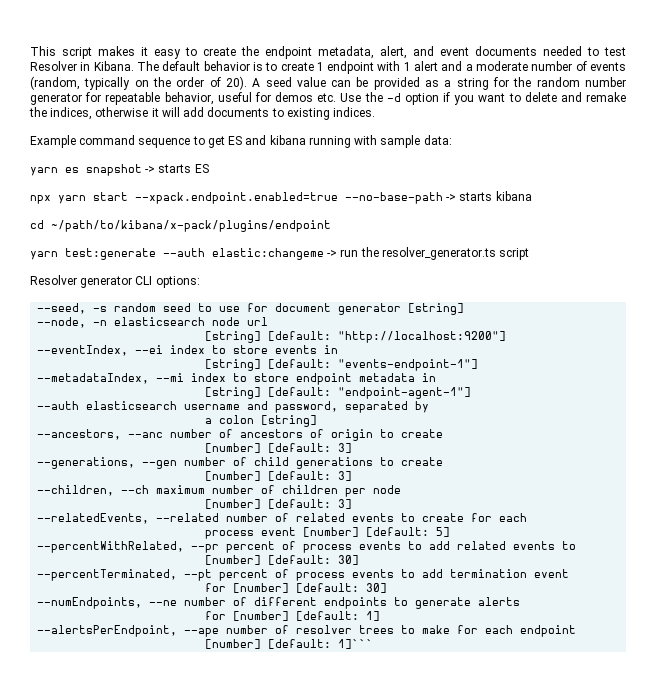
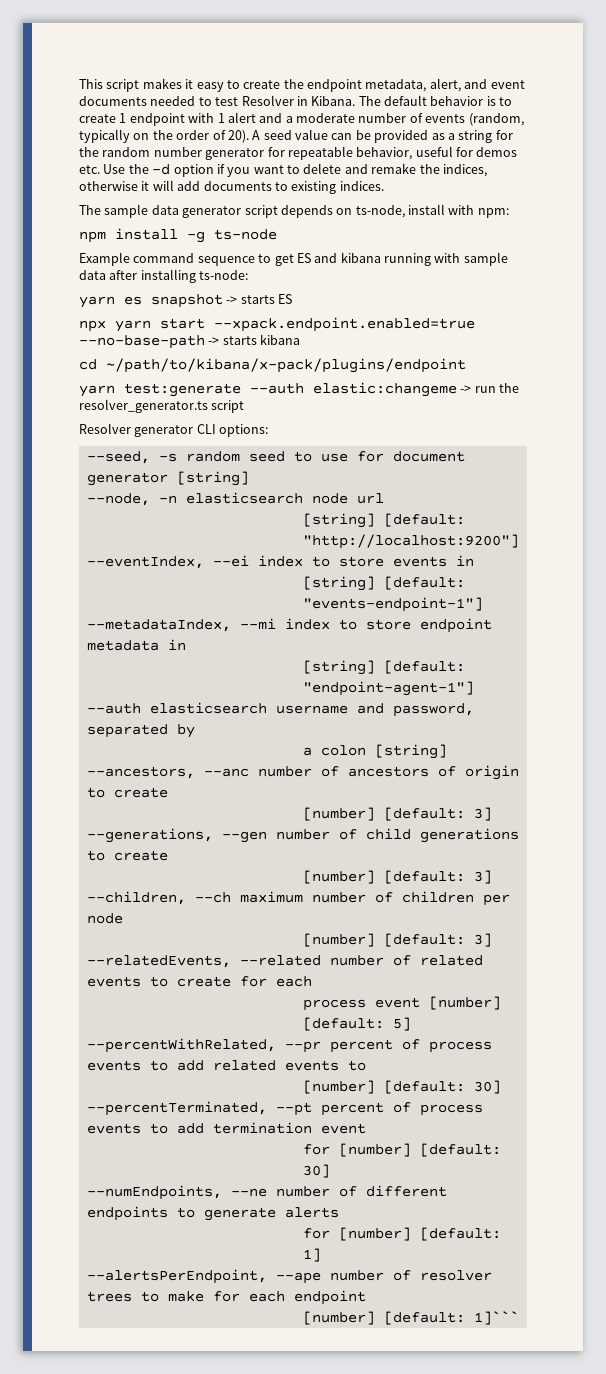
+ The sample data generator script depends on ts-node, install with npm:
+ npm install -g ts-node
- Example command sequence to get ES and kibana running with sample data:
+ Example command sequence to get ES and kibana running with sample data after installing ts-node:

